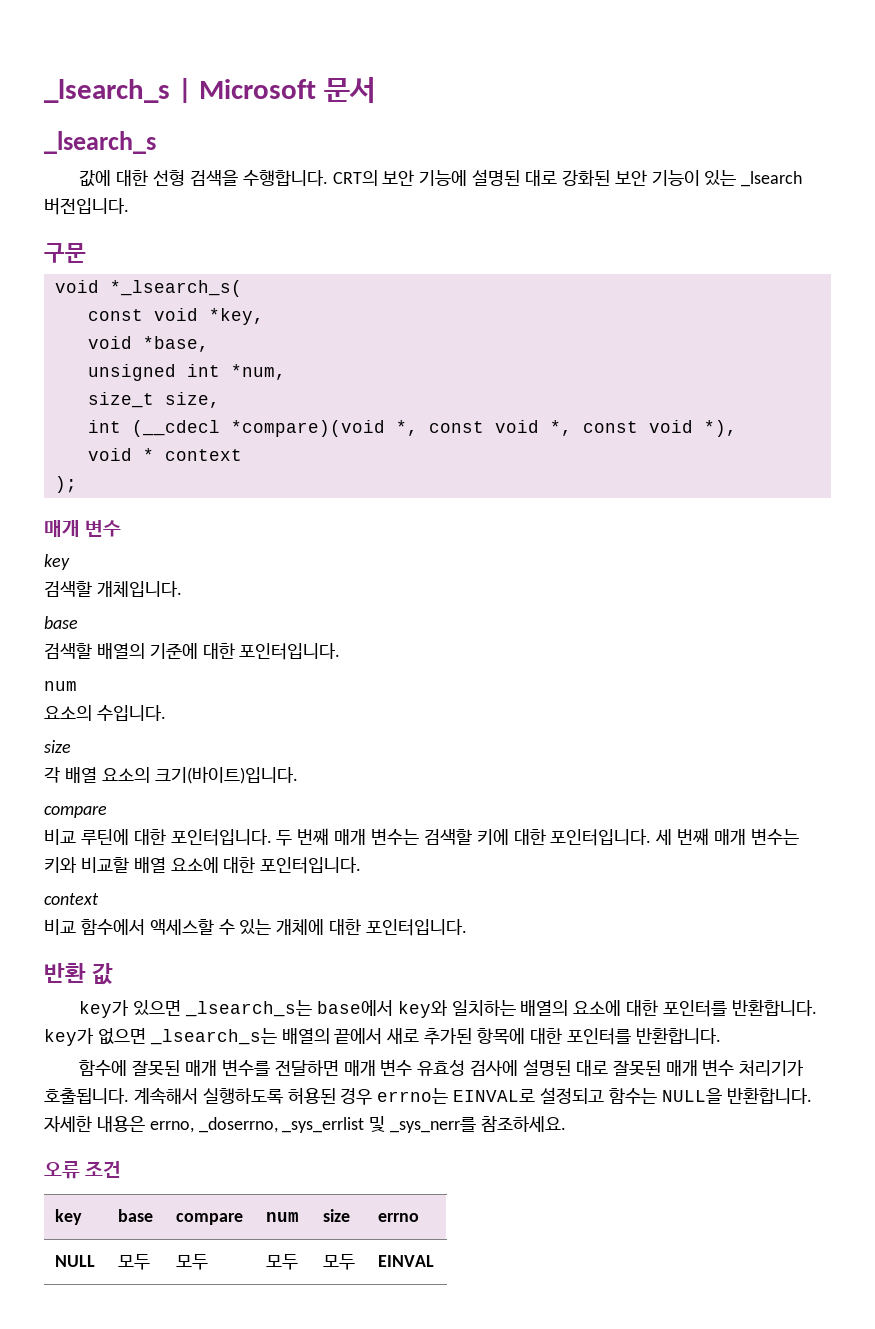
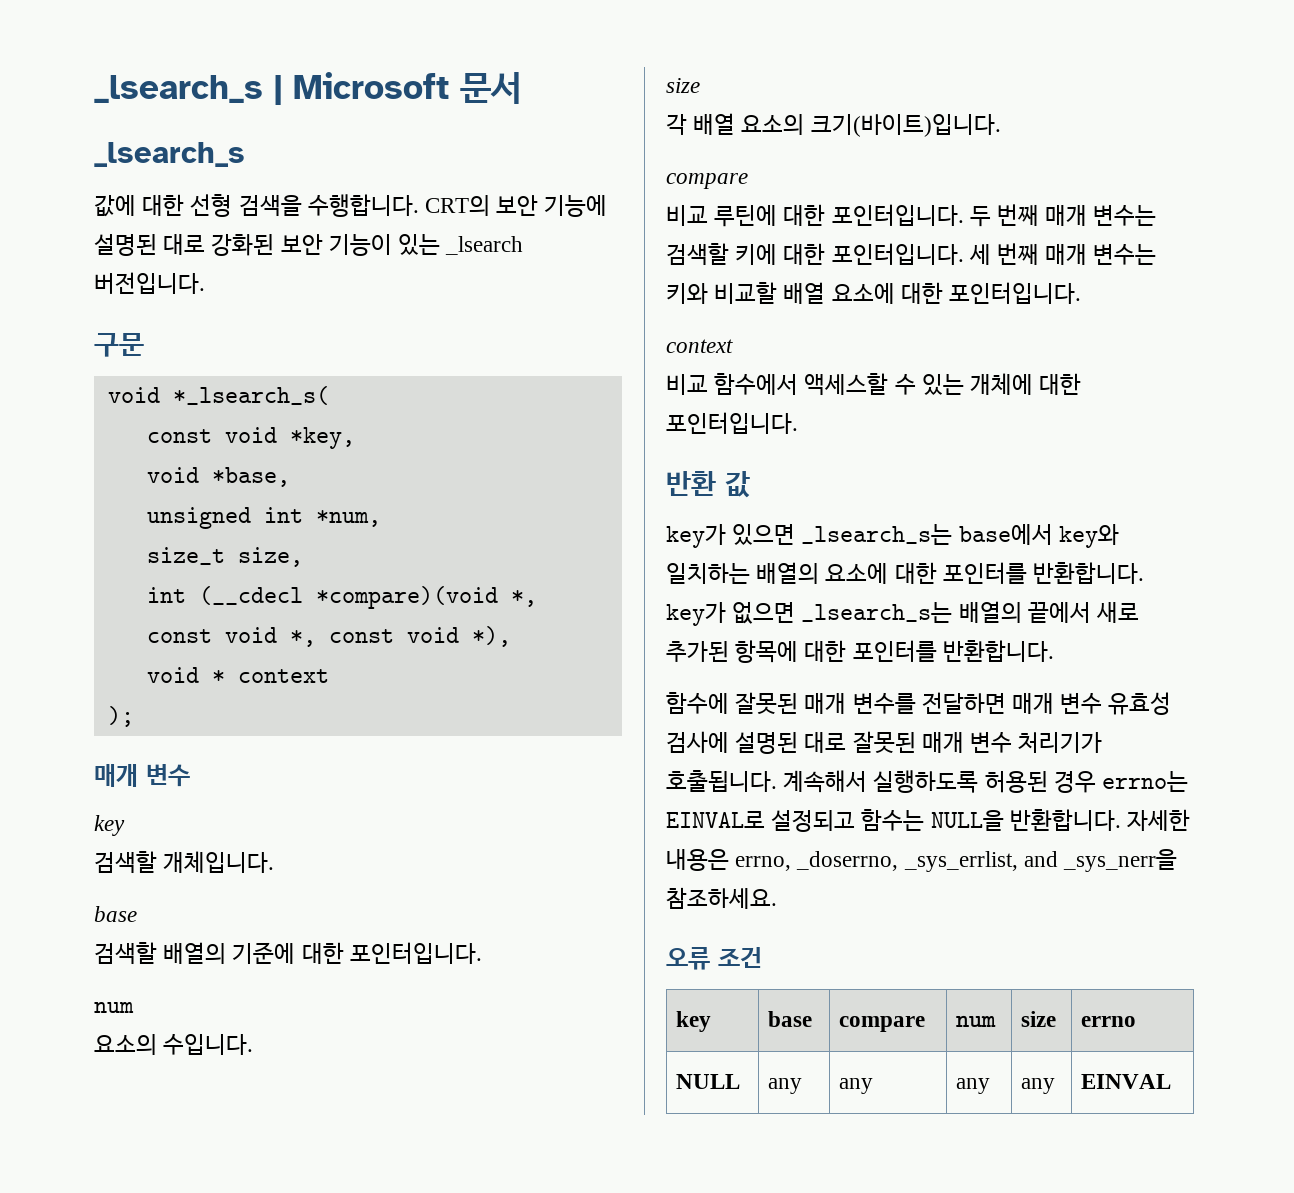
- 자세한 내용은 errno, _doserrno, _sys_errlist 및 _sys_nerr를 참조하세요.
+ 자세한 내용은 errno, _doserrno, _sys_errlist, and _sys_nerr을 참조하세요.
- NULL | 모두 | 모두 | 모두 | 모두 | EINVAL
+ NULL | any | any | any | any | EINVAL

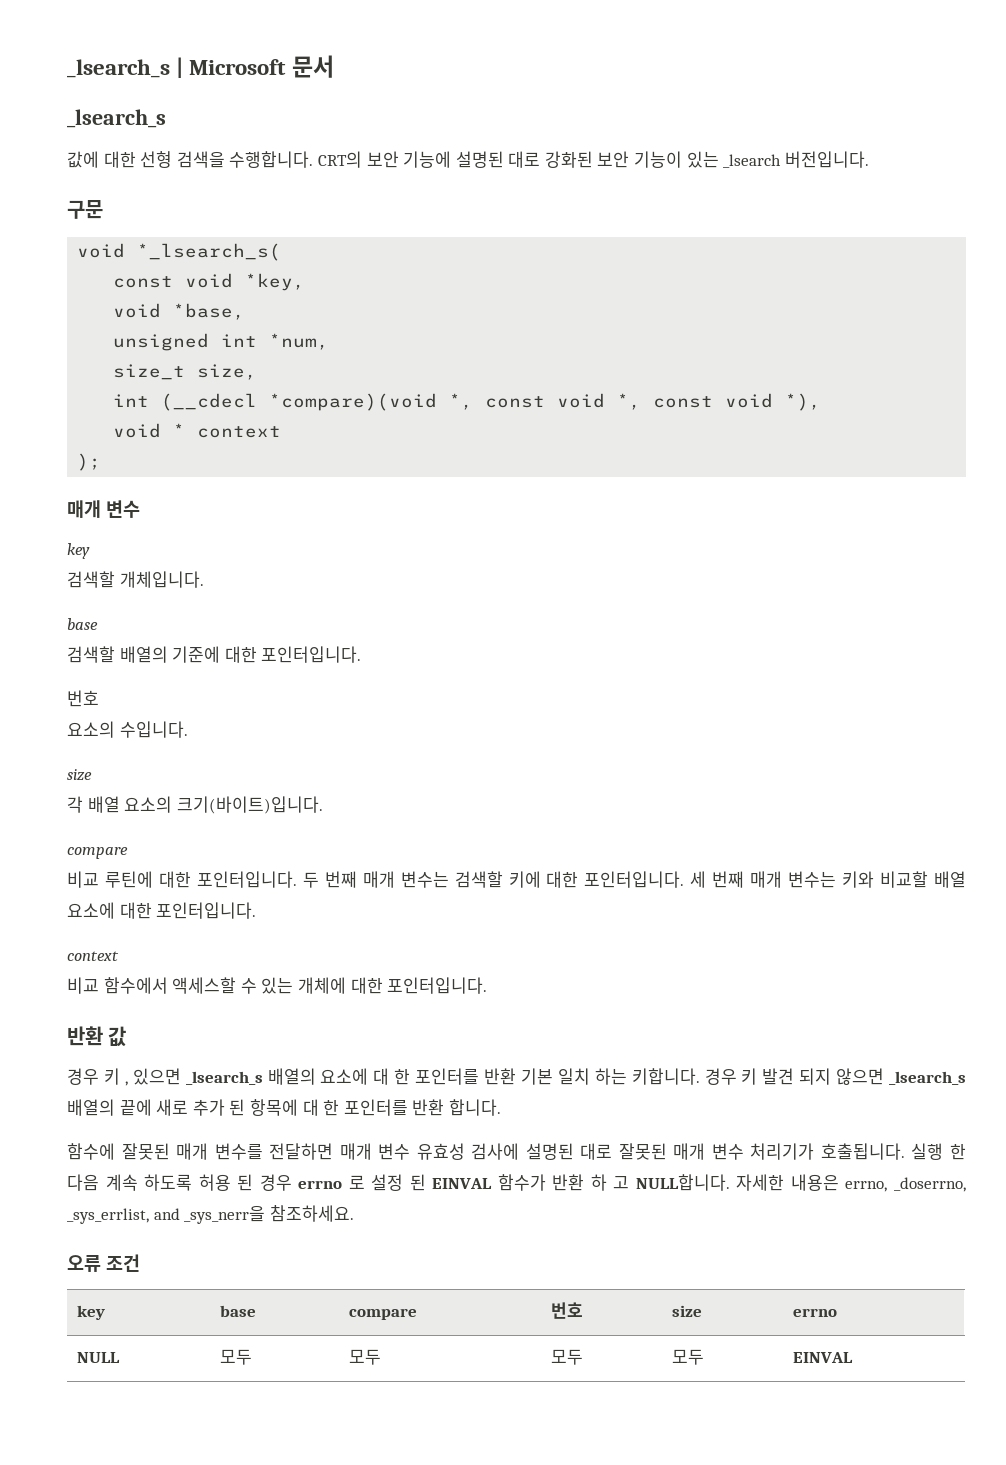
  검색할 배열의 기준에 대한 포인터입니다.
- num
+ 번호
- key가 있으면 _lsearch_s는 base에서 key와 일치하는 배열의 요소에 대한 포인터를 반환합니다. key가 없으면 _lsearch_s는 배열의 끝에서 새로 추가된 항목에 대한 포인터를 반환합니다.
+ 경우 키 , 있으면 _lsearch_s 배열의 요소에 대 한 포인터를 반환 기본 일치 하는 키합니다. 경우 키 발견 되지 않으면 _lsearch_s 배열의 끝에 새로 추가 된 항목에 대 한 포인터를 반환 합니다.
- 계속해서 실행하도록 허용된 경우 errno는 EINVAL로 설정되고 함수는 NULL을 반환합니다.
+ 실행 한 다음 계속 하도록 허용 된 경우 errno 로 설정 된 EINVAL 함수가 반환 하 고 NULL합니다.
- key | base | compare | num | size | errno
+ key | base | compare | 번호 | size | errno
- NULL | any | any | any | any | EINVAL
+ NULL | 모두 | 모두 | 모두 | 모두 | EINVAL

